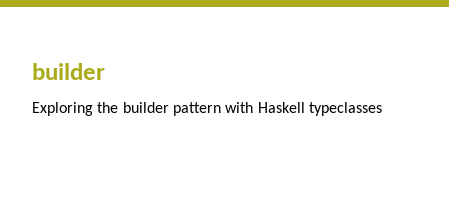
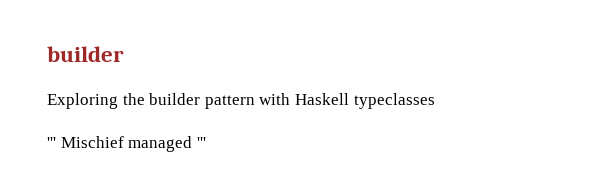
+ ''' Mischief managed '''

